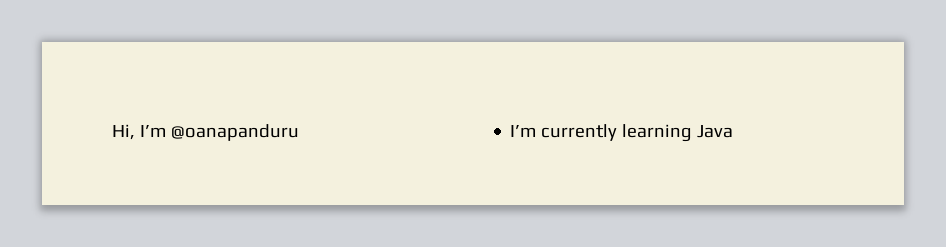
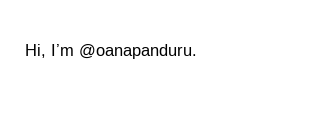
- Hi, I’m @oanapanduru
- I’m currently learning Java
+ Hi, I’m @oanapanduru.

